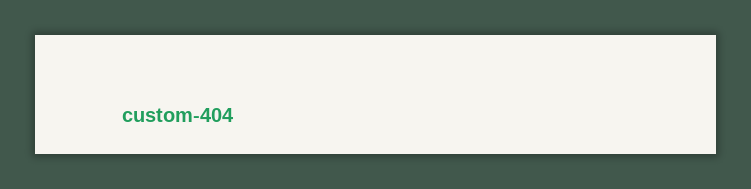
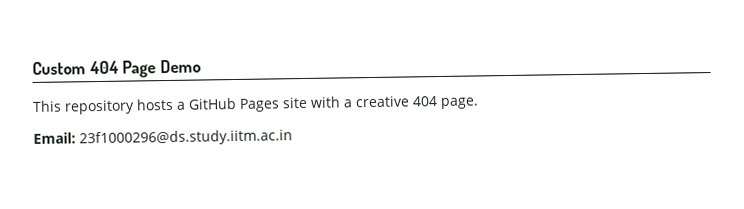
- custom-404
+ Custom 404 Page Demo
+ This repository hosts a GitHub Pages site with a creative 404 page.
+ Email: 23f1000296@ds.study.iitm.ac.in

